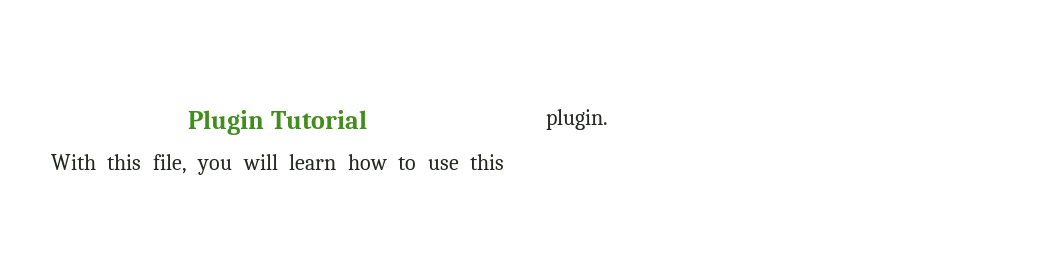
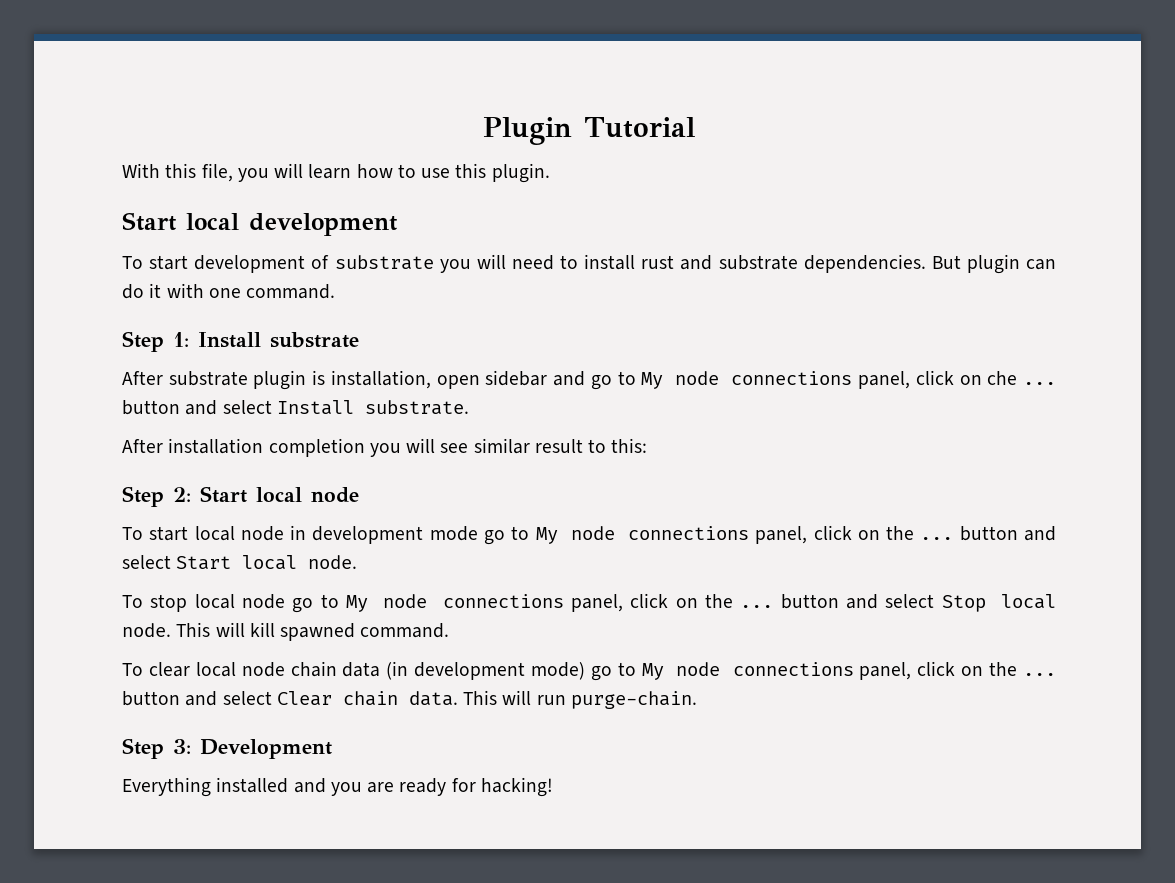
+ Start local development
+ To start development of substrate you will need to install rust and substrate dependencies. But plugin can do it with one command.
+ Step 1: Install substrate
+ After substrate plugin is installation, open sidebar and go to My node connections panel, click on che ... button and select Install substrate.
+ After installation completion you will see similar result to this:
+ Step 2: Start local node
+ To start local node in development mode go to My node connections panel, click on the ... button and select Start local node.
+ To stop local node go to My node connections panel, click on the ... button and select Stop local node. This will kill spawned command.
+ To clear local node chain data (in development mode) go to My node connections panel, click on the ... button and select Clear chain data. This will run purge-chain.
+ Step 3: Development
+ Everything installed and you are ready for hacking!

